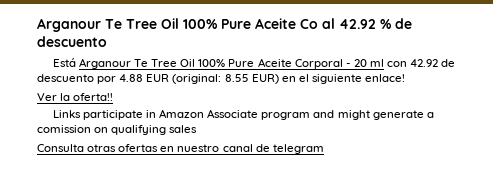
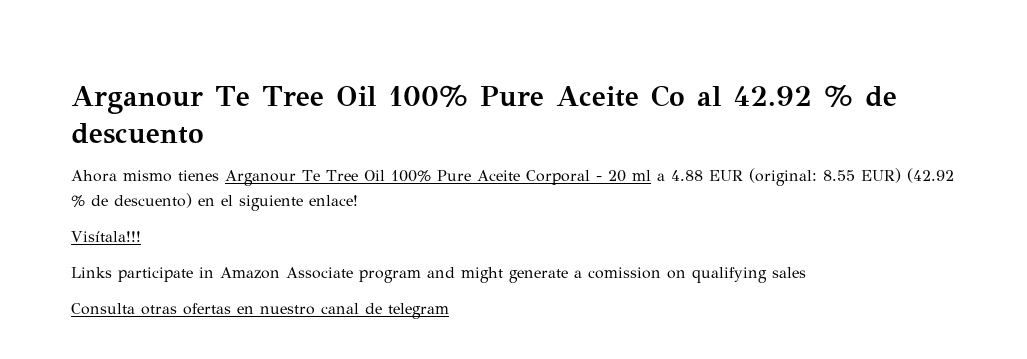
- Está Arganour Te Tree Oil 100% Pure Aceite Corporal - 20 ml con 42.92 de descuento por 4.88 EUR (original: 8.55 EUR) en el siguiente enlace!
+ Ahora mismo tienes Arganour Te Tree Oil 100% Pure Aceite Corporal - 20 ml a 4.88 EUR (original: 8.55 EUR) (42.92 % de descuento) en el siguiente enlace!
- Ver la oferta!!
+ Visítala!!!

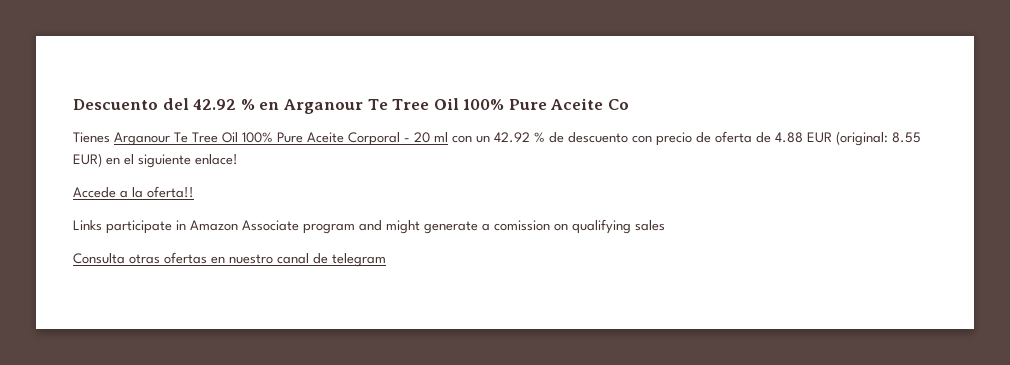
- Arganour Te Tree Oil 100% Pure Aceite Co al 42.92 % de descuento
- Ahora mismo tienes Arganour Te Tree Oil 100% Pure Aceite Corporal - 20 ml a 4.88 EUR (original: 8.55 EUR) (42.92 % de descuento) en el siguiente enlace!
+ Descuento del 42.92 % en Arganour Te Tree Oil 100% Pure Aceite Co
+ Tienes Arganour Te Tree Oil 100% Pure Aceite Corporal - 20 ml con un 42.92 % de descuento con precio de oferta de 4.88 EUR (original: 8.55 EUR) en el siguiente enlace!
- Visítala!!!
+ Accede a la oferta!!

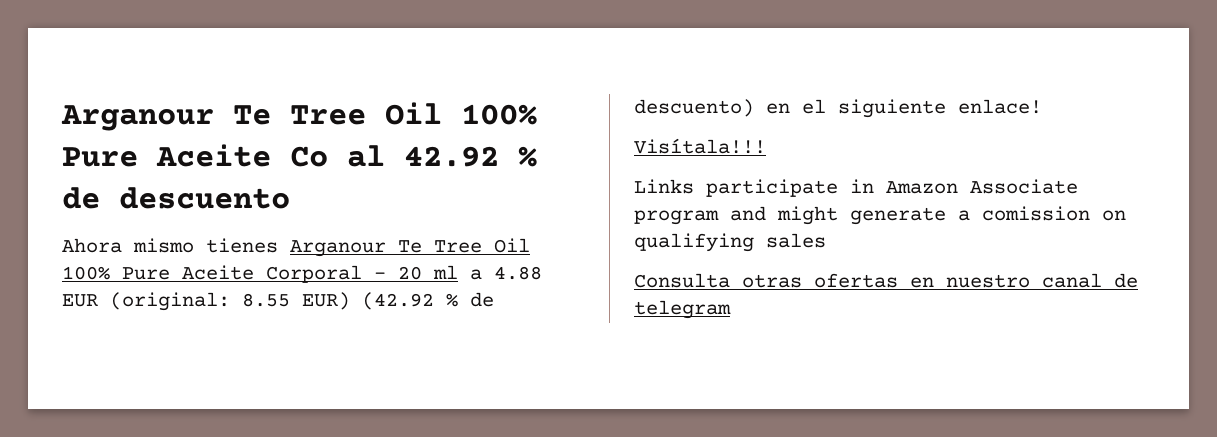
- Descuento del 42.92 % en Arganour Te Tree Oil 100% Pure Aceite Co
- Tienes Arganour Te Tree Oil 100% Pure Aceite Corporal - 20 ml con un 42.92 % de descuento con precio de oferta de 4.88 EUR (original: 8.55 EUR) en el siguiente enlace!
+ Arganour Te Tree Oil 100% Pure Aceite Co al 42.92 % de descuento
+ Ahora mismo tienes Arganour Te Tree Oil 100% Pure Aceite Corporal - 20 ml a 4.88 EUR (original: 8.55 EUR) (42.92 % de descuento) en el siguiente enlace!
- Accede a la oferta!!
+ Visítala!!!

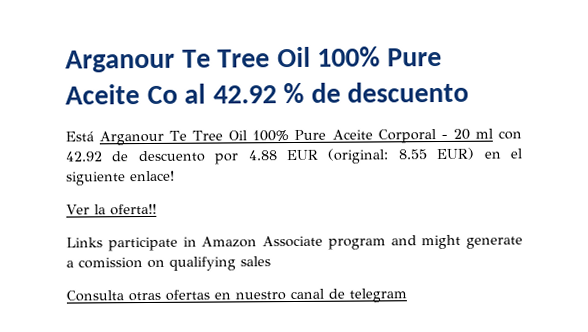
- Ahora mismo tienes Arganour Te Tree Oil 100% Pure Aceite Corporal - 20 ml a 4.88 EUR (original: 8.55 EUR) (42.92 % de descuento) en el siguiente enlace!
+ Está Arganour Te Tree Oil 100% Pure Aceite Corporal - 20 ml con 42.92 de descuento por 4.88 EUR (original: 8.55 EUR) en el siguiente enlace!
- Visítala!!!
+ Ver la oferta!!

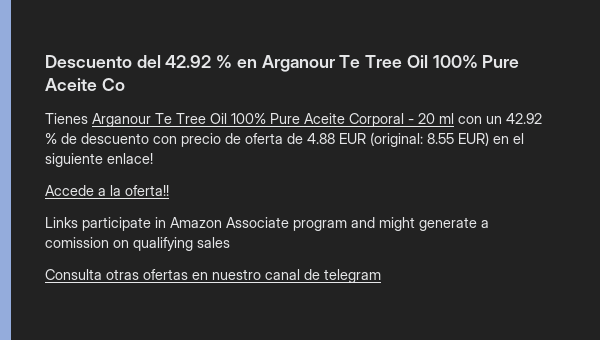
- Arganour Te Tree Oil 100% Pure Aceite Co al 42.92 % de descuento
- Está Arganour Te Tree Oil 100% Pure Aceite Corporal - 20 ml con 42.92 de descuento por 4.88 EUR (original: 8.55 EUR) en el siguiente enlace!
+ Descuento del 42.92 % en Arganour Te Tree Oil 100% Pure Aceite Co
+ Tienes Arganour Te Tree Oil 100% Pure Aceite Corporal - 20 ml con un 42.92 % de descuento con precio de oferta de 4.88 EUR (original: 8.55 EUR) en el siguiente enlace!
- Ver la oferta!!
+ Accede a la oferta!!

